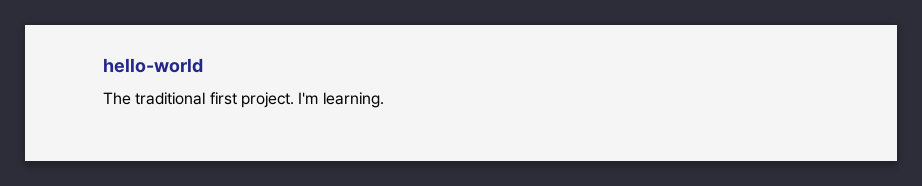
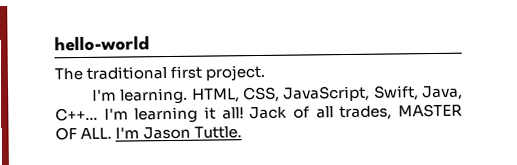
- The traditional first project. I'm learning.
+ The traditional first project.
+ I'm learning.
+ HTML, CSS, JavaScript, Swift, Java, C++... I'm learning it all! Jack of all trades, MASTER OF ALL. I'm Jason Tuttle.

